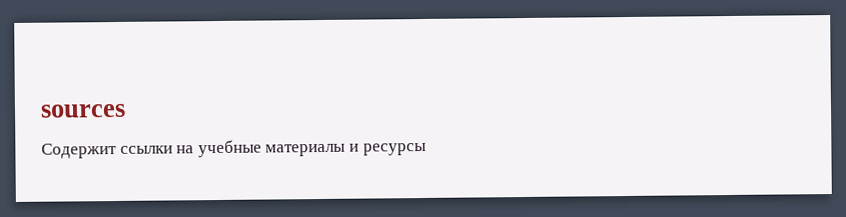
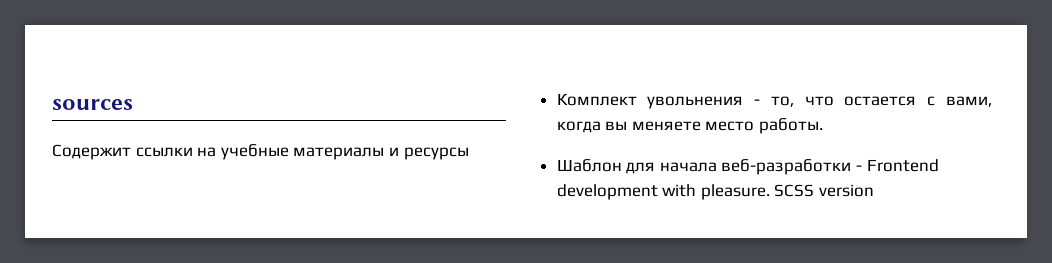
+ Комплект увольнения - то, что остается с вами, когда вы меняете место работы.
+ Шаблон для начала веб-разработки - Frontend development with pleasure. SCSS version

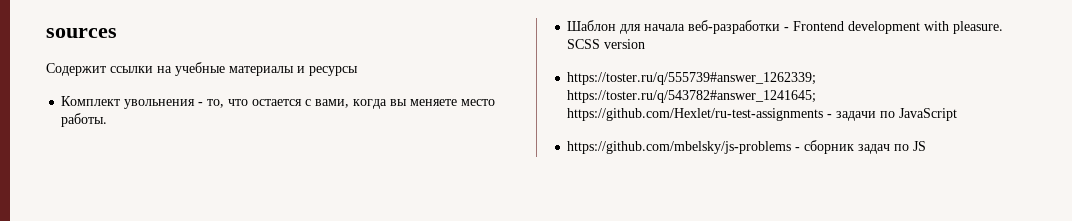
+ https://toster.ru/q/555739#answer_1262339; https://toster.ru/q/543782#answer_1241645; https://github.com/Hexlet/ru-test-assignments - задачи по JavaScript
+ https://github.com/mbelsky/js-problems - сборник задач по JS

